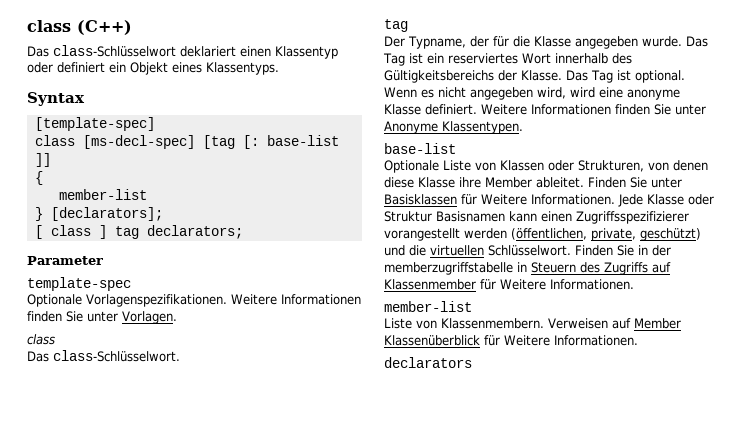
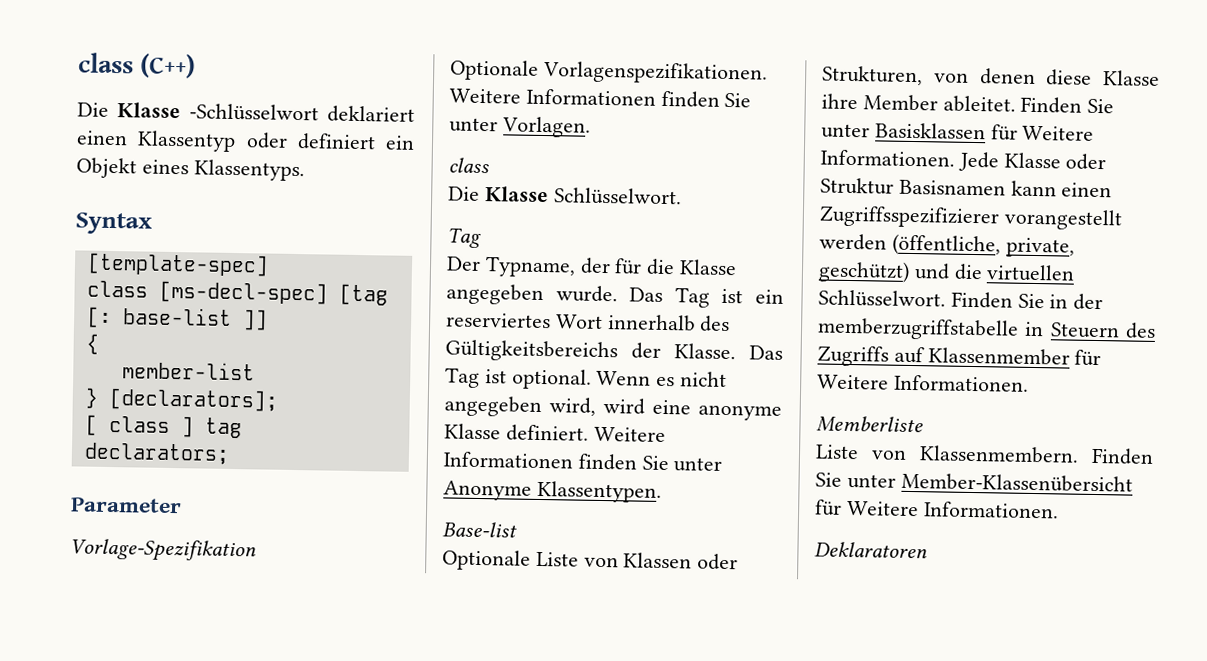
- Das class-Schlüsselwort deklariert einen Klassentyp oder definiert ein Objekt eines Klassentyps.
+ Die Klasse -Schlüsselwort deklariert einen Klassentyp oder definiert ein Objekt eines Klassentyps.
- template-spec
+ Vorlage-Spezifikation
- Das class-Schlüsselwort.
- tag
+ Die Klasse Schlüsselwort.
+ Tag
  Weitere Informationen finden Sie unter Anonyme Klassentypen.
- base-list
+ Base-list
- Jede Klasse oder Struktur Basisnamen kann einen Zugriffsspezifizierer vorangestellt werden (öffentlichen, private, geschützt) und die virtuellen Schlüsselwort.
+ Jede Klasse oder Struktur Basisnamen kann einen Zugriffsspezifizierer vorangestellt werden (öffentliche, private, geschützt) und die virtuellen Schlüsselwort.
  Finden Sie in der memberzugriffstabelle in Steuern des Zugriffs auf Klassenmember für Weitere Informationen.
- member-list
+ Memberliste
- Verweisen auf Member Klassenüberblick für Weitere Informationen.
- declarators
+ Finden Sie unter Member-Klassenübersicht für Weitere Informationen.
+ Deklaratoren

